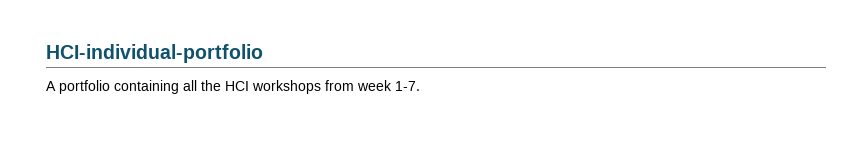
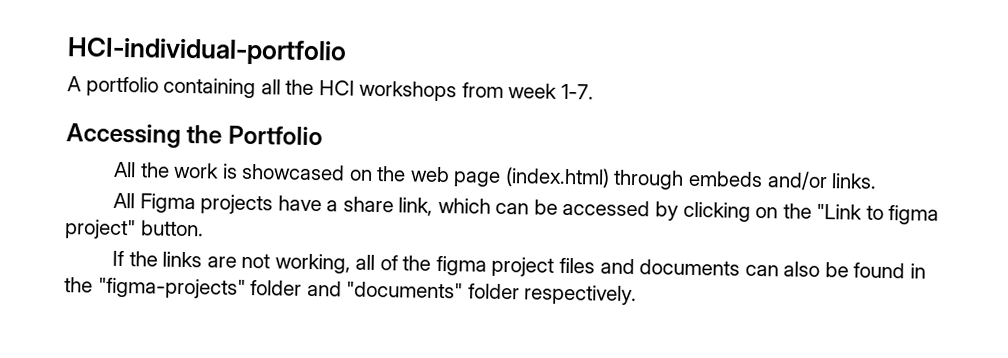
+ Accessing the Portfolio
+ All the work is showcased on the web page (index.html) through embeds and/or links.
+ All Figma projects have a share link, which can be accessed by clicking on the "Link to figma project" button.
+ If the links are not working, all of the figma project files and documents can also be found in the "figma-projects" folder and "documents" folder respectively.

